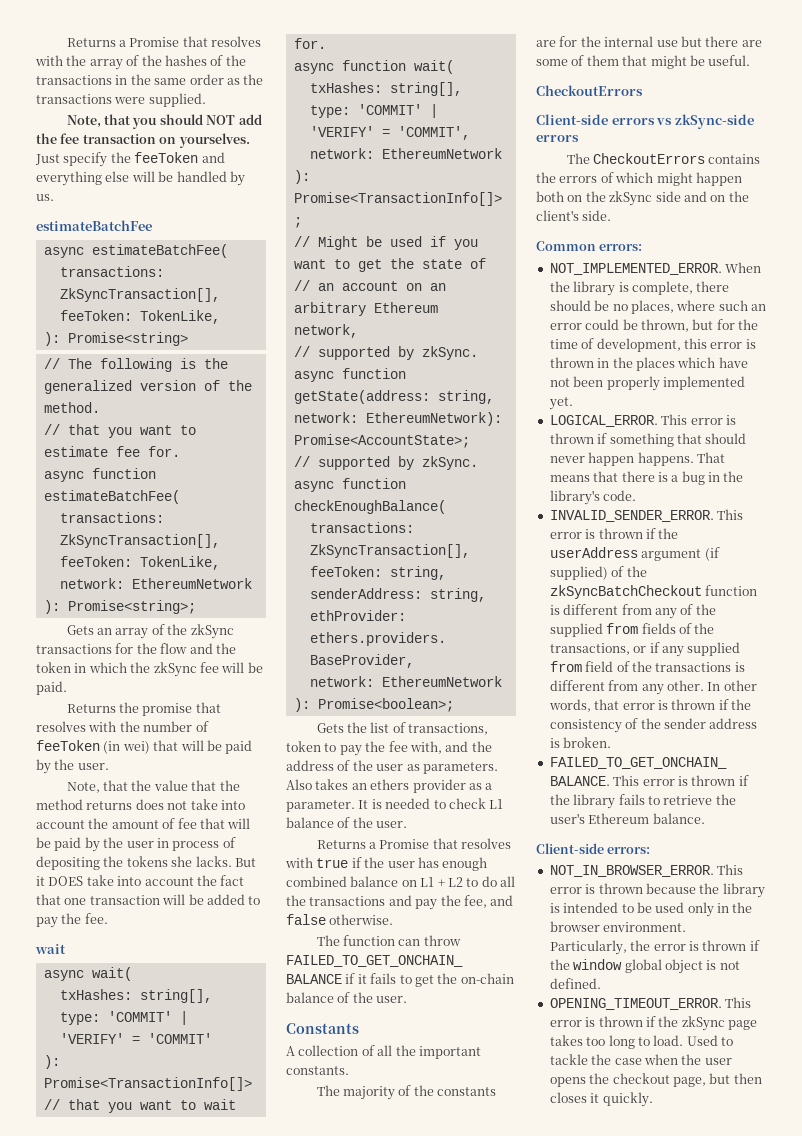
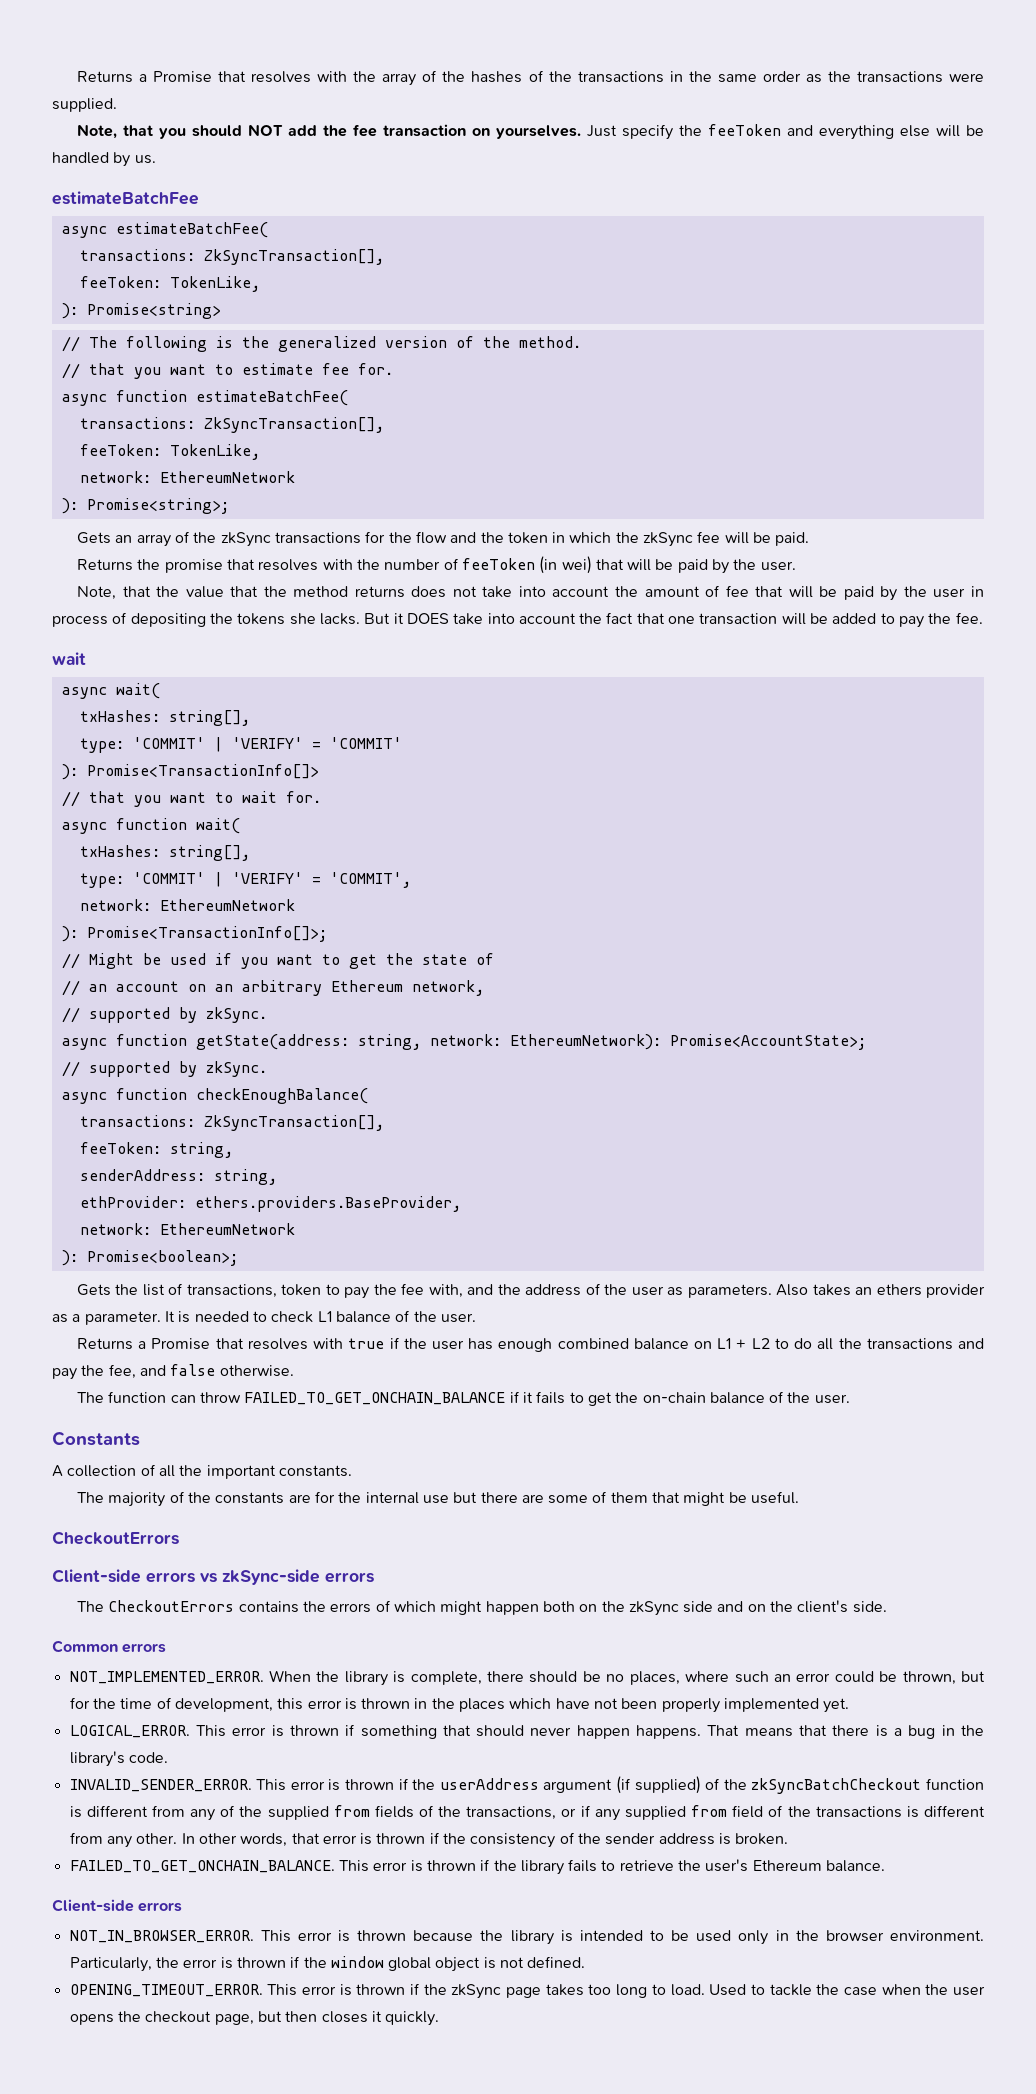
- Common errors:
+ Common errors
  This error is thrown if the library fails to retrieve the user's Ethereum balance.
- Client-side errors:
+ Client-side errors

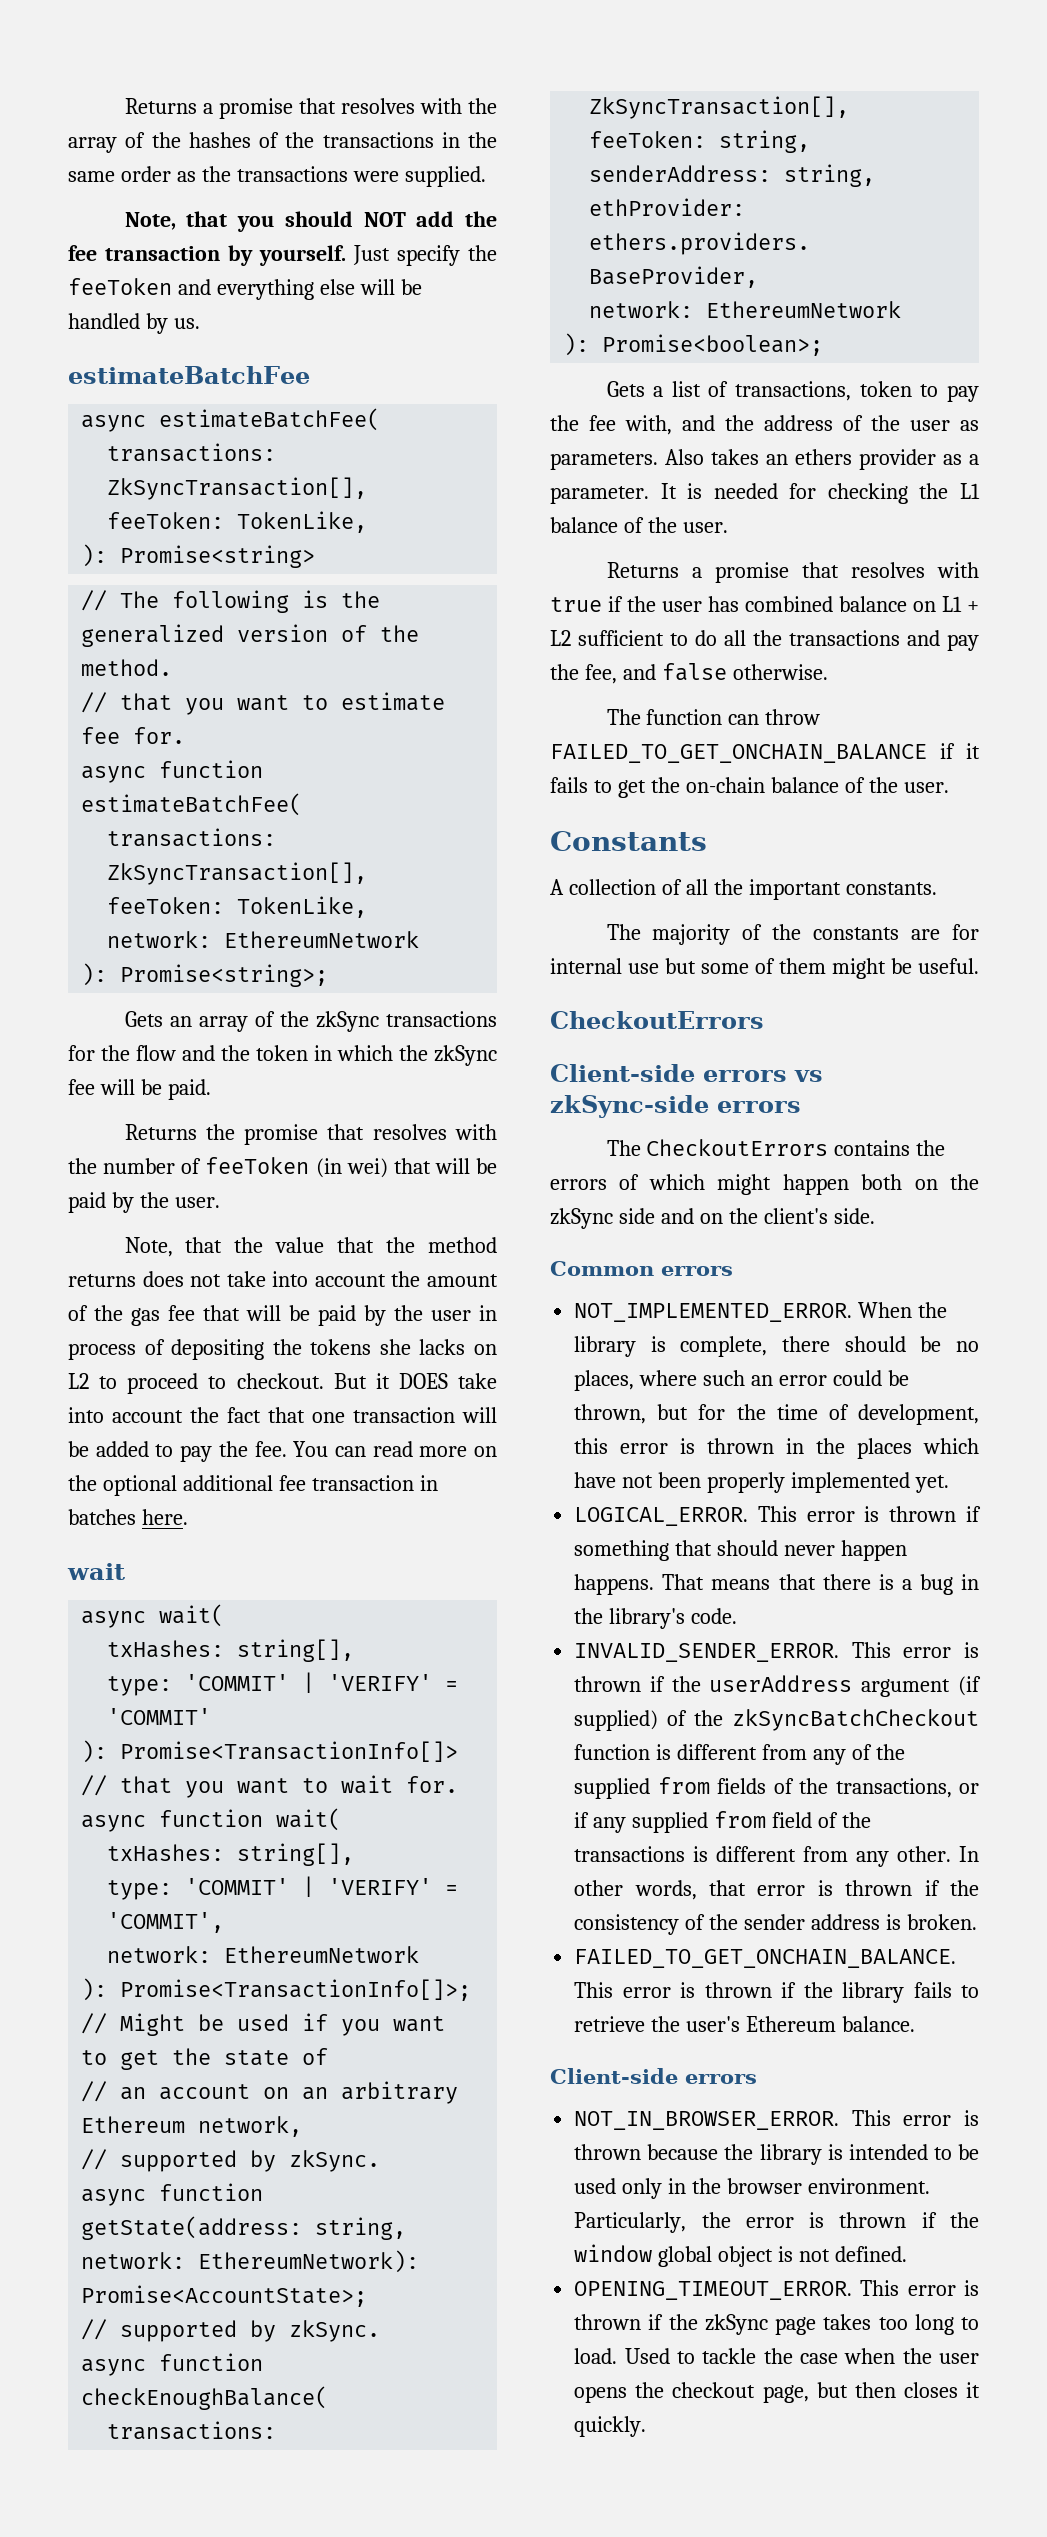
- Returns a Promise that resolves with the array of the hashes of the transactions in the same order as the transactions were supplied.
+ Returns a promise that resolves with the array of the hashes of the transactions in the same order as the transactions were supplied.
- Note, that you should NOT add the fee transaction on yourselves.
+ Note, that you should NOT add the fee transaction by yourself.
- Note, that the value that the method returns does not take into account the amount of fee that will be paid by the user in process of depositing the tokens she lacks.
+ Note, that the value that the method returns does not take into account the amount of the gas fee that will be paid by the user in process of depositing the tokens she lacks on L2 to proceed to checkout.
+ You can read more on the optional additional fee transaction in batches here.
- Gets the list of transactions, token to pay the fee with, and the address of the user as parameters.
+ Gets a list of transactions, token to pay the fee with, and the address of the user as parameters.
- It is needed to check L1 balance of the user.
+ It is needed for checking the L1 balance of the user.
- Returns a Promise that resolves with true if the user has enough combined balance on L1 + L2 to do all the transactions and pay the fee, and false otherwise.
+ Returns a promise that resolves with true if the user has combined balance on L1 + L2 sufficient to do all the transactions and pay the fee, and false otherwise.
- The majority of the constants are for the internal use but there are some of them that might be useful.
+ The majority of the constants are for internal use but some of them might be useful.

